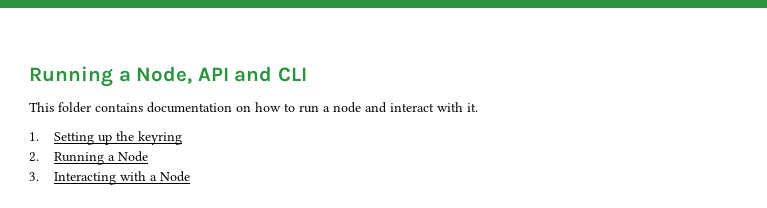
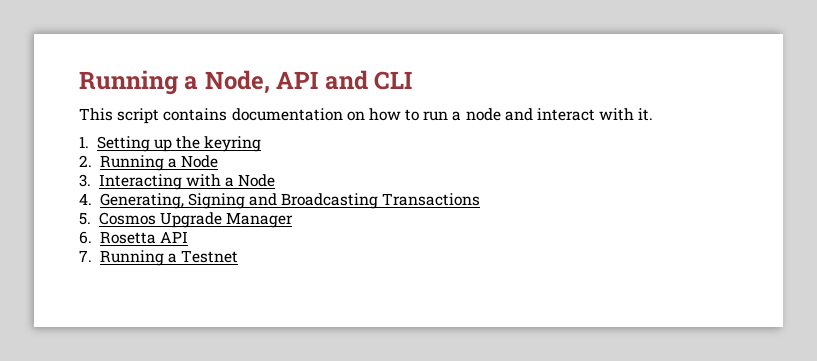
- This folder contains documentation on how to run a node and interact with it.
+ This script contains documentation on how to run a node and interact with it.
+ 4. Generating, Signing and Broadcasting Transactions
+ 5. Cosmos Upgrade Manager
+ 6. Rosetta API
+ 7. Running a Testnet

